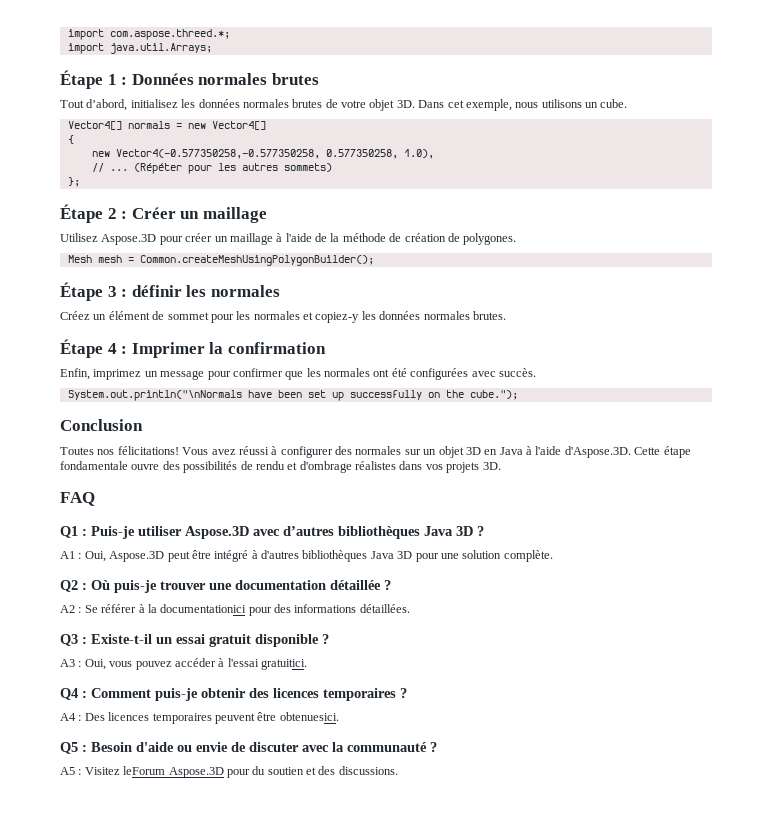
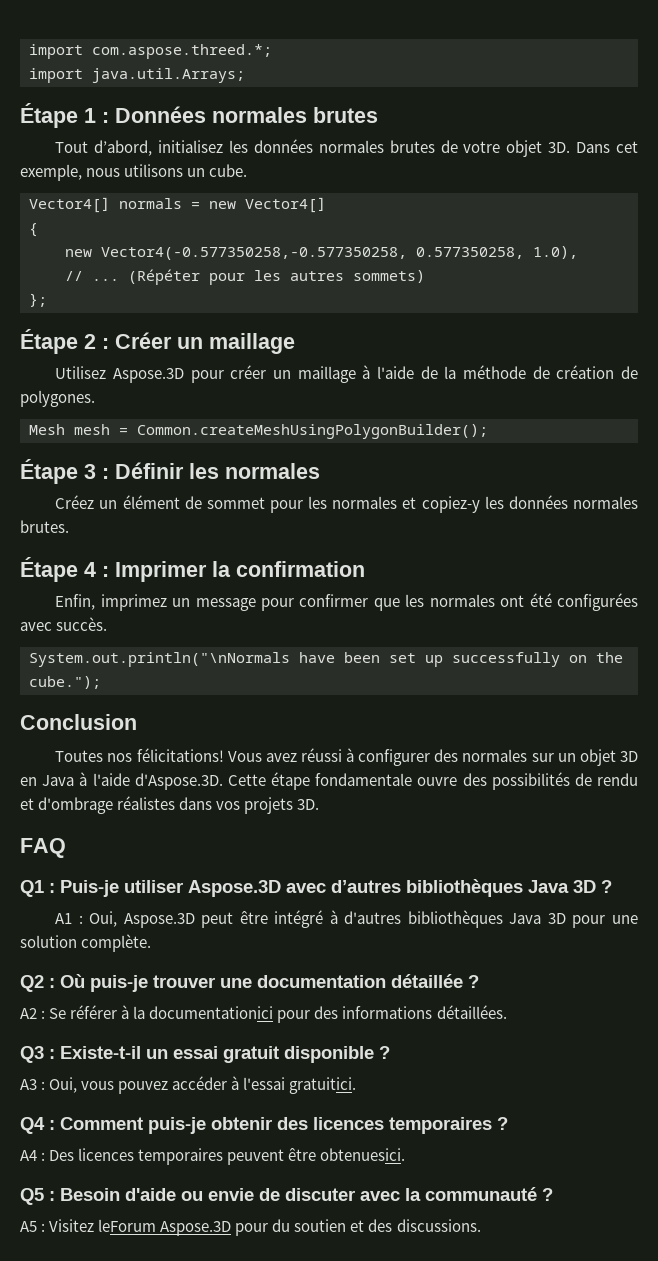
- Étape 3 : définir les normales
+ Étape 3 : Définir les normales

